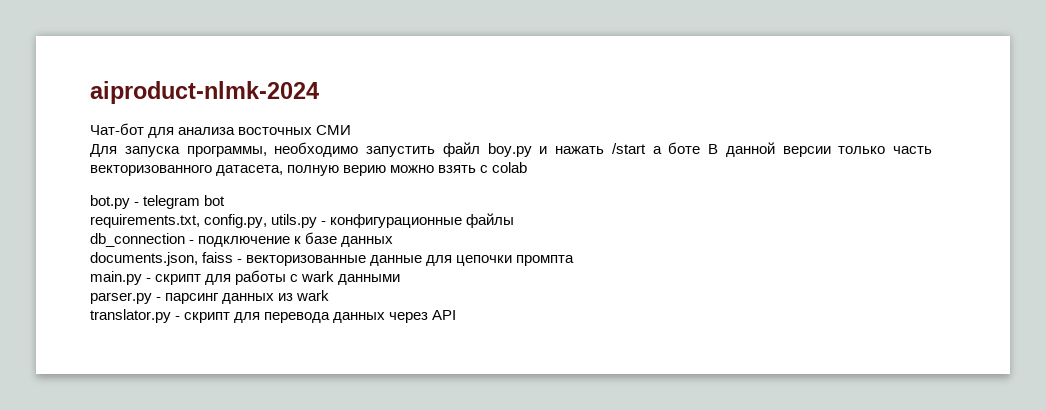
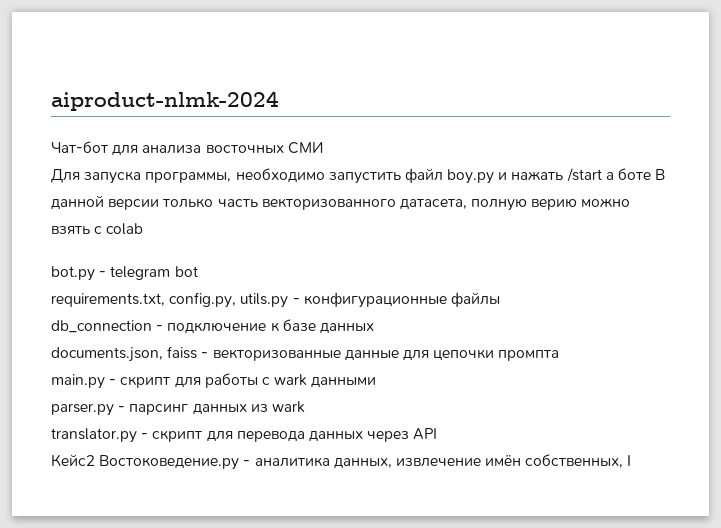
+ Кейс2 Востоковедение.py - аналитика данных, извлечение имён собственных, I

